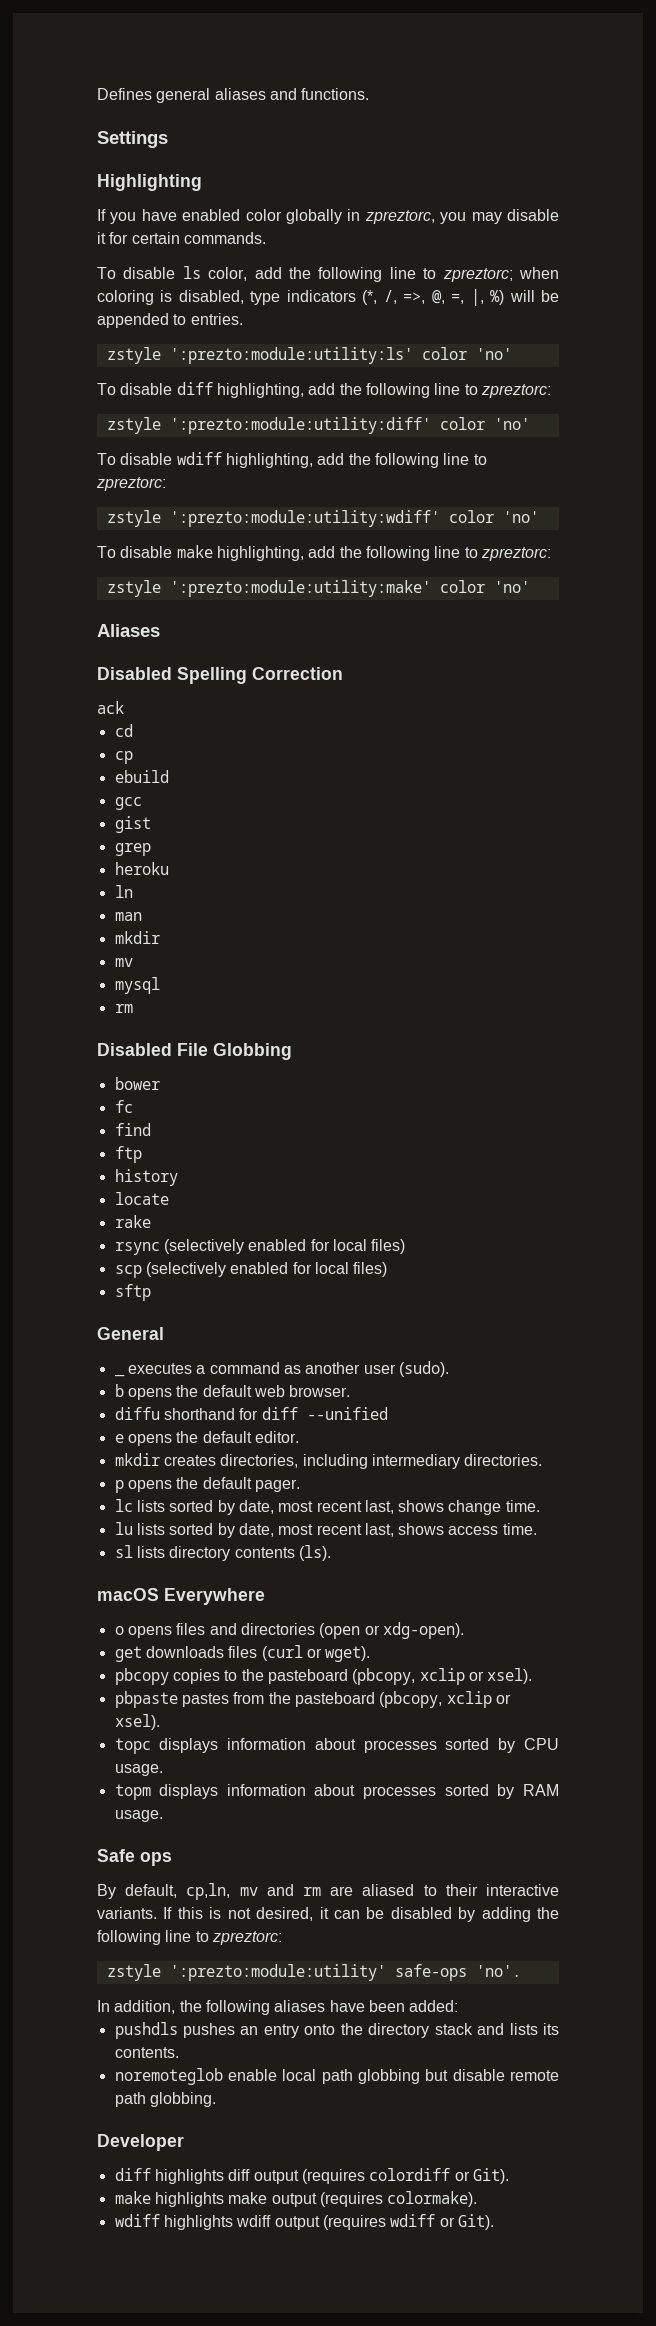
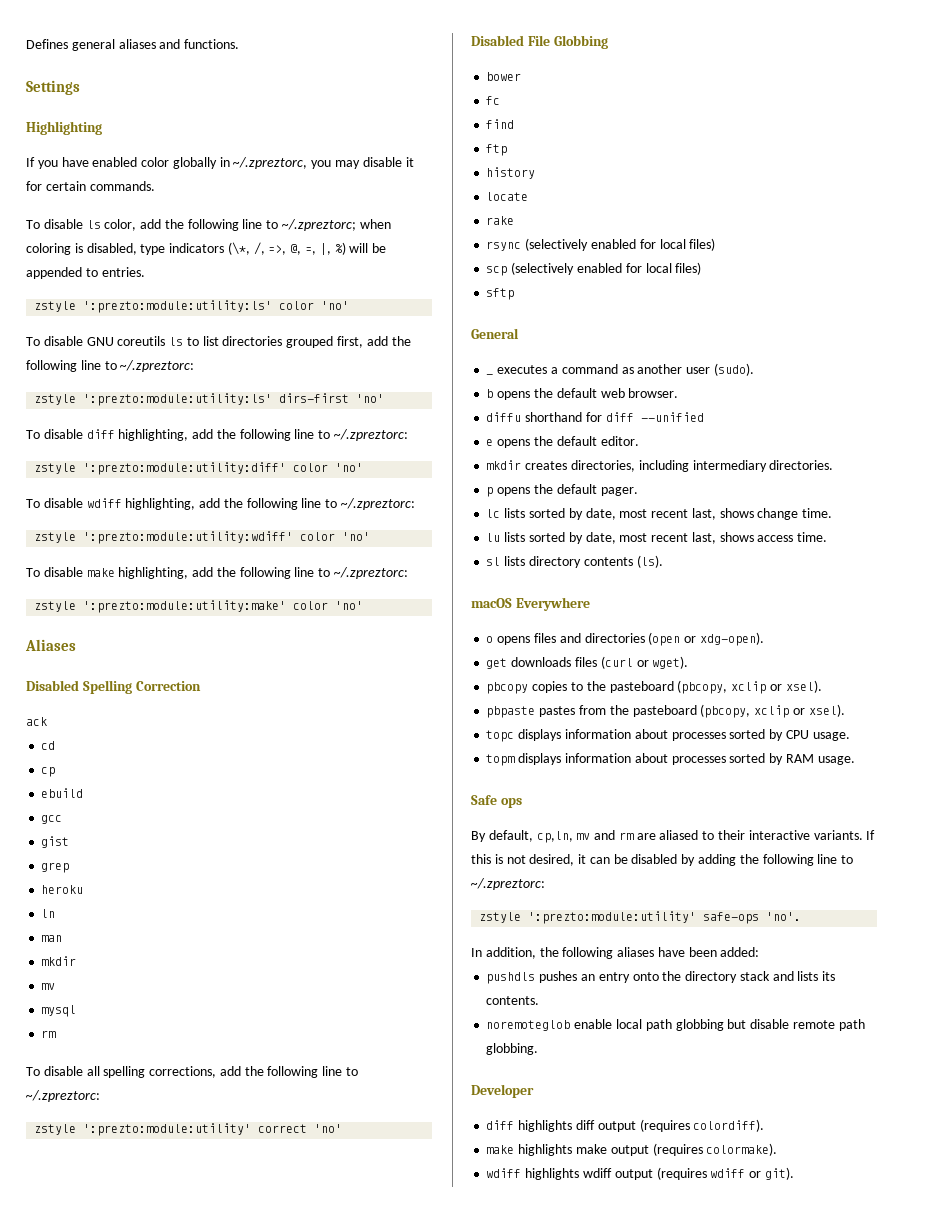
- If you have enabled color globally in zpreztorc, you may disable it for certain commands.
+ If you have enabled color globally in ~/.zpreztorc, you may disable it for certain commands.
- To disable ls color, add the following line to zpreztorc; when coloring is disabled, type indicators (*, /, =>, @, =, |, %) will be appended to entries.
+ To disable ls color, add the following line to ~/.zpreztorc; when coloring is disabled, type indicators (\*, /, =>, @, =, |, %) will be appended to entries.
+ To disable GNU coreutils ls to list directories grouped first, add the following line to ~/.zpreztorc:
+ zstyle ':prezto:module:utility:ls' dirs-first 'no'
- To disable diff highlighting, add the following line to zpreztorc:
+ To disable diff highlighting, add the following line to ~/.zpreztorc:
- To disable wdiff highlighting, add the following line to zpreztorc:
+ To disable wdiff highlighting, add the following line to ~/.zpreztorc:
- To disable make highlighting, add the following line to zpreztorc:
+ To disable make highlighting, add the following line to ~/.zpreztorc:
+ To disable all spelling corrections, add the following line to ~/.zpreztorc:
+ zstyle ':prezto:module:utility' correct 'no'
- If this is not desired, it can be disabled by adding the following line to zpreztorc:
+ If this is not desired, it can be disabled by adding the following line to ~/.zpreztorc:
- diff highlights diff output (requires colordiff or Git).
+ diff highlights diff output (requires colordiff).
- wdiff highlights wdiff output (requires wdiff or Git).
+ wdiff highlights wdiff output (requires wdiff or git).

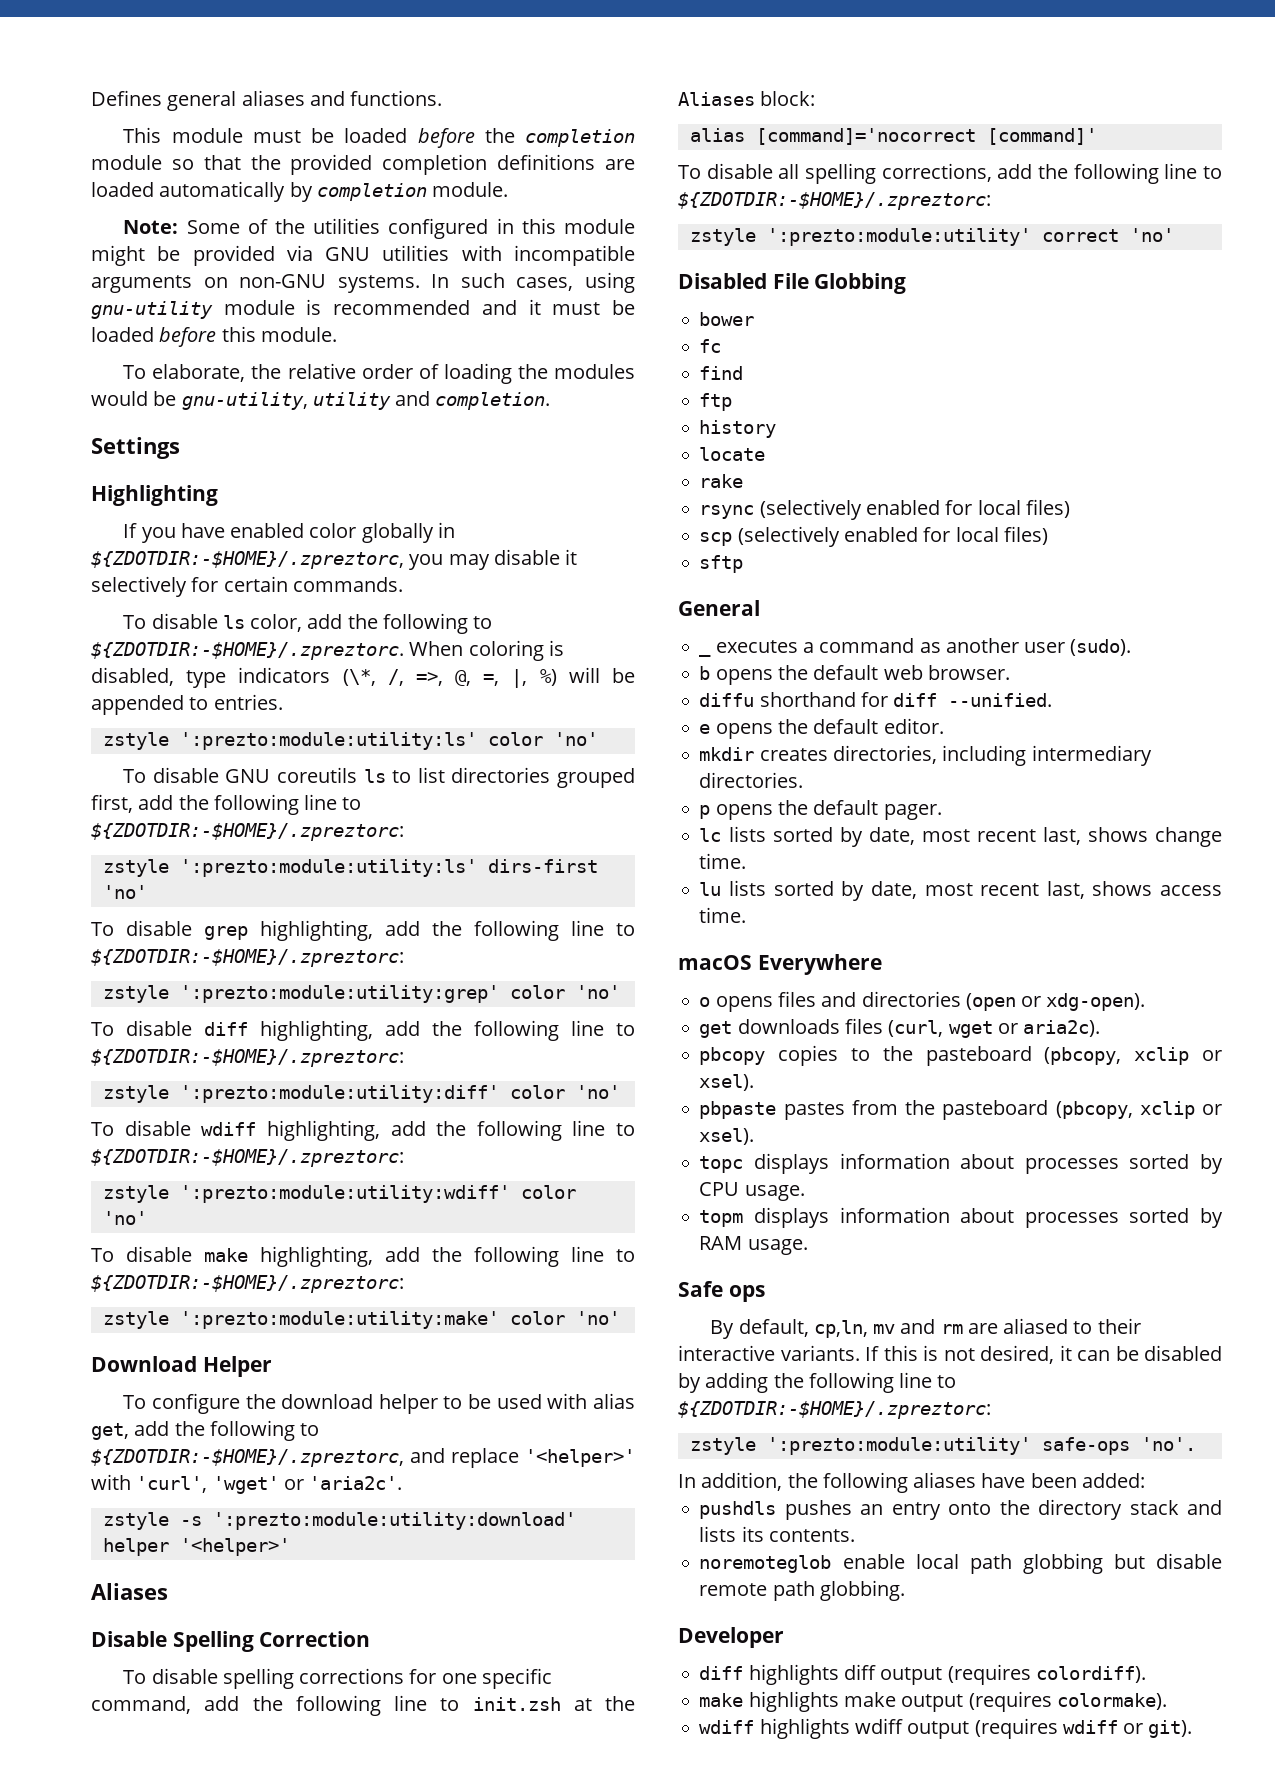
+ This module must be loaded before the completion module so that the provided completion definitions are loaded automatically by completion module.
+ Note: Some of the utilities configured in this module might be provided via GNU utilities with incompatible arguments on non-GNU systems. In such cases, using gnu-utility module is recommended and it must be loaded before this module.
+ To elaborate, the relative order of loading the modules would be gnu-utility, utility and completion.
- If you have enabled color globally in ~/.zpreztorc, you may disable it for certain commands.
+ If you have enabled color globally in ${ZDOTDIR:-$HOME}/.zpreztorc, you may disable it selectively for certain commands.
- To disable ls color, add the following line to ~/.zpreztorc; when coloring is disabled, type indicators (\*, /, =>, @, =, |, %) will be appended to entries.
+ To disable ls color, add the following to ${ZDOTDIR:-$HOME}/.zpreztorc. When coloring is disabled, type indicators (\*, /, =>, @, =, |, %) will be appended to entries.
- To disable GNU coreutils ls to list directories grouped first, add the following line to ~/.zpreztorc:
+ To disable GNU coreutils ls to list directories grouped first, add the following line to ${ZDOTDIR:-$HOME}/.zpreztorc:
+ To disable grep highlighting, add the following line to ${ZDOTDIR:-$HOME}/.zpreztorc:
+ zstyle ':prezto:module:utility:grep' color 'no'
- To disable diff highlighting, add the following line to ~/.zpreztorc:
+ To disable diff highlighting, add the following line to ${ZDOTDIR:-$HOME}/.zpreztorc:
- To disable wdiff highlighting, add the following line to ~/.zpreztorc:
+ To disable wdiff highlighting, add the following line to ${ZDOTDIR:-$HOME}/.zpreztorc:
- To disable make highlighting, add the following line to ~/.zpreztorc:
+ To disable make highlighting, add the following line to ${ZDOTDIR:-$HOME}/.zpreztorc:
+ Download Helper
+ To configure the download helper to be used with alias get, add the following to ${ZDOTDIR:-$HOME}/.zpreztorc, and replace '<helper>' with 'curl', 'wget' or 'aria2c'.
+ zstyle -s ':prezto:module:utility:download' helper '<helper>'
- Disabled Spelling Correction
+ Disable Spelling Correction
- ack
- cd
- cp
- ebuild
- gcc
- gist
- grep
- heroku
- ln
- man
- mkdir
- mv
- mysql
- rm
+ To disable spelling corrections for one specific command, add the following line to init.zsh at the Aliases block:
+ alias [command]='nocorrect [command]'
- To disable all spelling corrections, add the following line to ~/.zpreztorc:
+ To disable all spelling corrections, add the following line to ${ZDOTDIR:-$HOME}/.zpreztorc:
- diffu shorthand for diff --unified
+ diffu shorthand for diff --unified.
- sl lists directory contents (ls).
- get downloads files (curl or wget).
+ get downloads files (curl, wget or aria2c).
- If this is not desired, it can be disabled by adding the following line to ~/.zpreztorc:
+ If this is not desired, it can be disabled by adding the following line to ${ZDOTDIR:-$HOME}/.zpreztorc:

